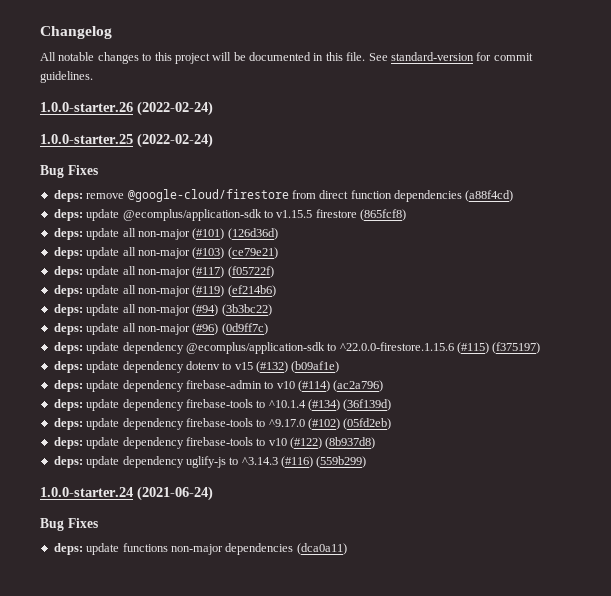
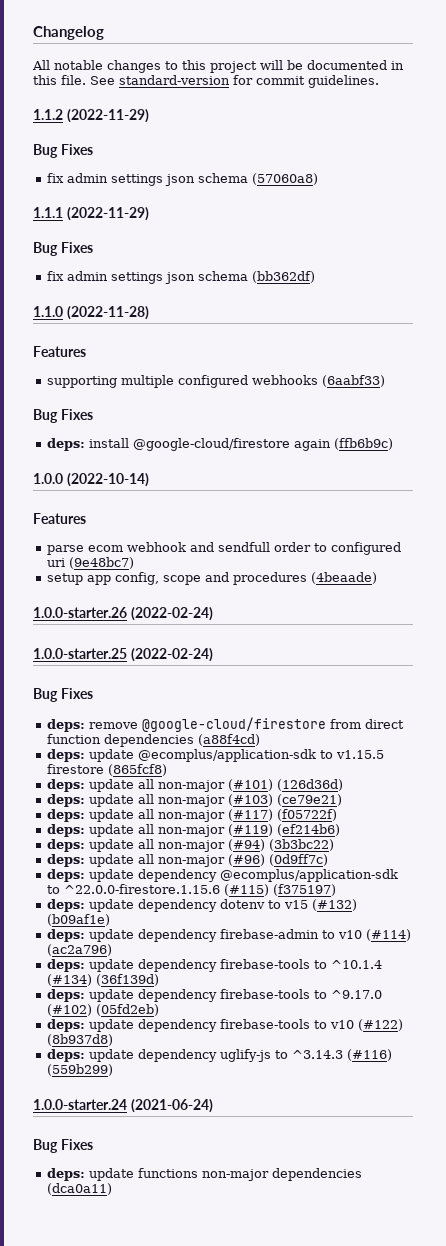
+ 1.1.2 (2022-11-29)
+ Bug Fixes
+ fix admin settings json schema (57060a8)
+ 1.1.1 (2022-11-29)
+ Bug Fixes
+ fix admin settings json schema (bb362df)
+ 1.1.0 (2022-11-28)
+ Features
+ supporting multiple configured webhooks (6aabf33)
+ Bug Fixes
+ deps: install @google-cloud/firestore again (ffb6b9c)
+ 1.0.0 (2022-10-14)
+ Features
+ parse ecom webhook and sendfull order to configured uri (9e48bc7)
+ setup app config, scope and procedures (4beaade)

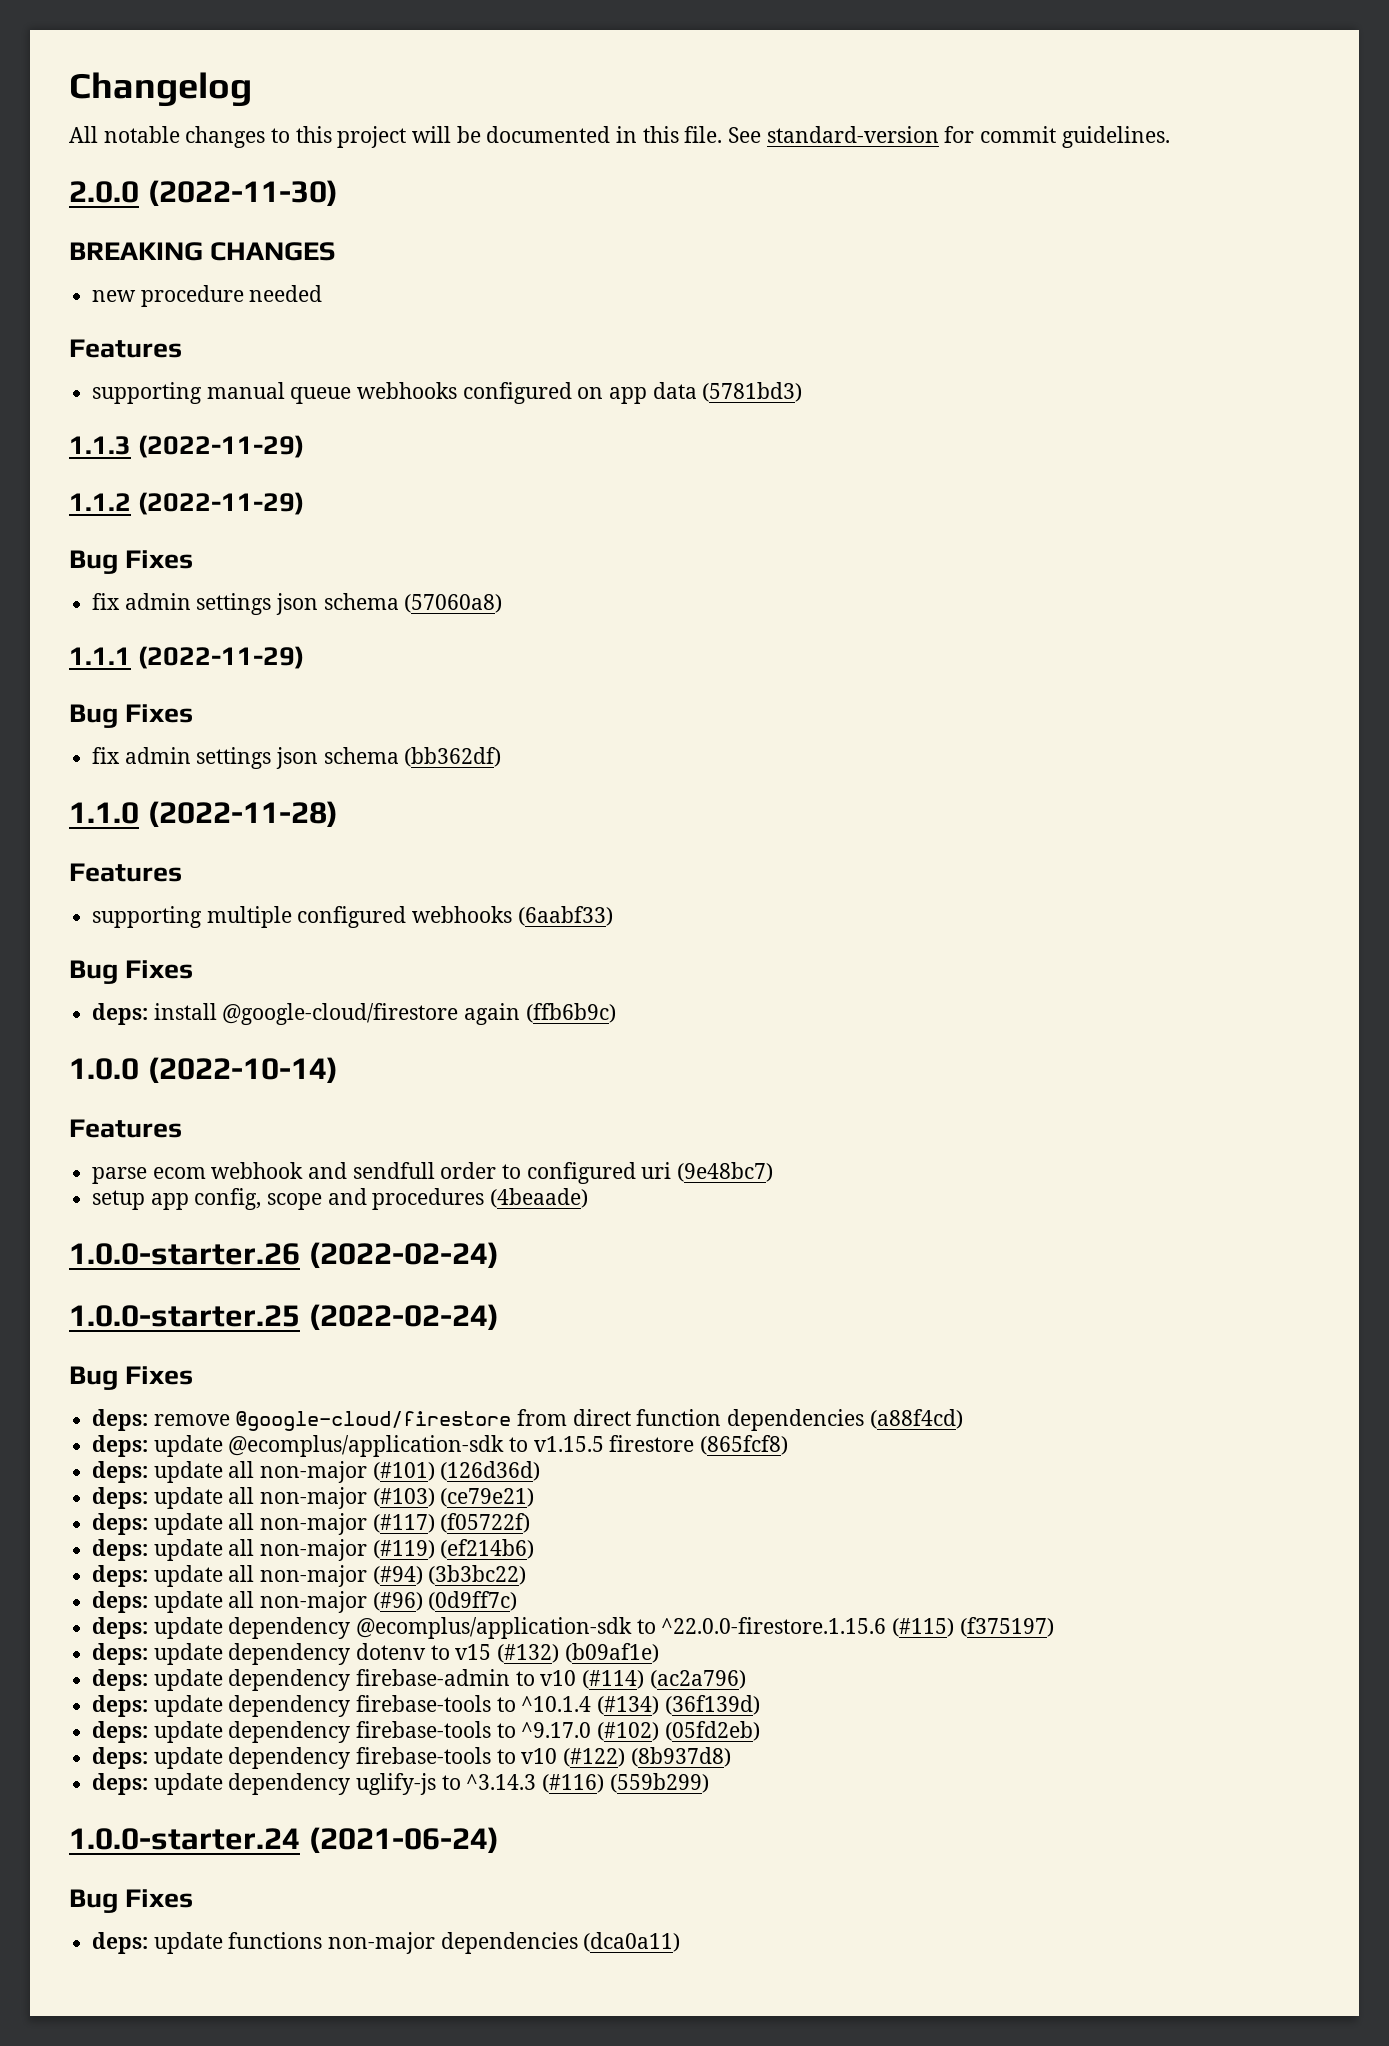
+ 2.0.0 (2022-11-30)
+ BREAKING CHANGES
+ new procedure needed
+ Features
+ supporting manual queue webhooks configured on app data (5781bd3)
+ 1.1.3 (2022-11-29)

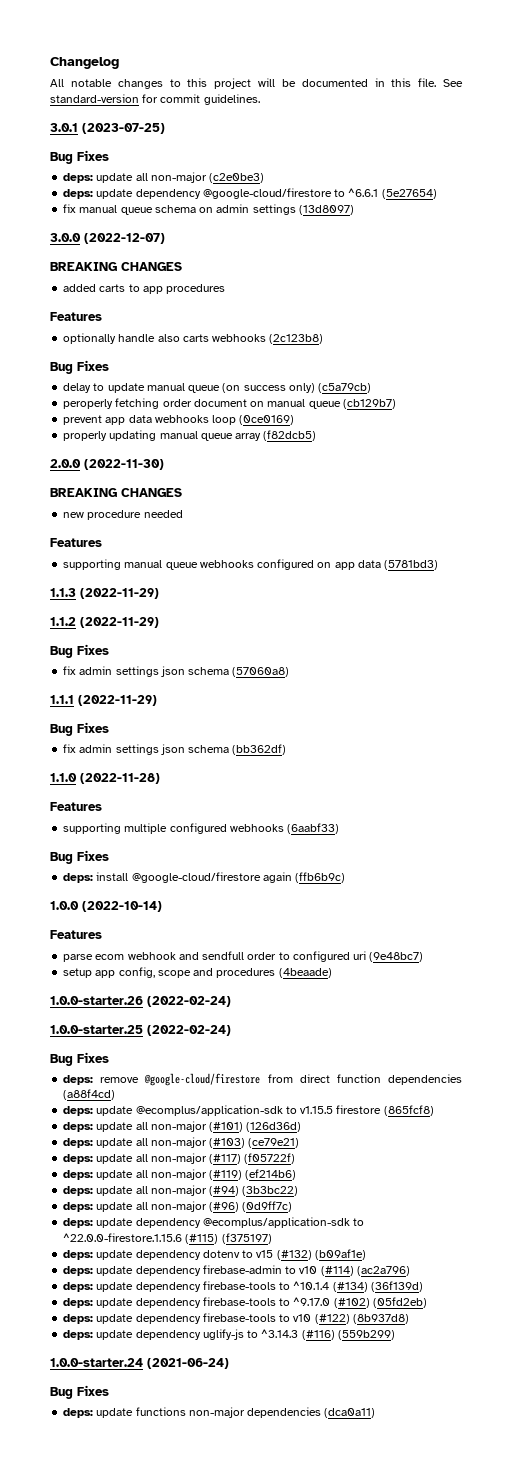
+ 3.0.1 (2023-07-25)
+ Bug Fixes
+ deps: update all non-major (c2e0be3)
+ deps: update dependency @google-cloud/firestore to ^6.6.1 (5e27654)
+ fix manual queue schema on admin settings (13d8097)
+ 3.0.0 (2022-12-07)
+ BREAKING CHANGES
+ added carts to app procedures
+ Features
+ optionally handle also carts webhooks (2c123b8)
+ Bug Fixes
+ delay to update manual queue (on success only) (c5a79cb)
+ peroperly fetching order document on manual queue (cb129b7)
+ prevent app data webhooks loop (0ce0169)
+ properly updating manual queue array (f82dcb5)

